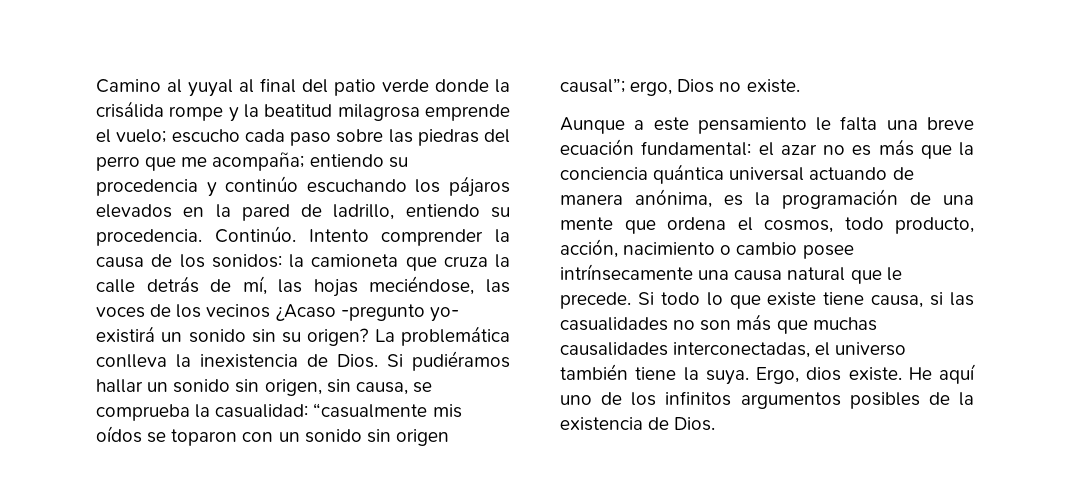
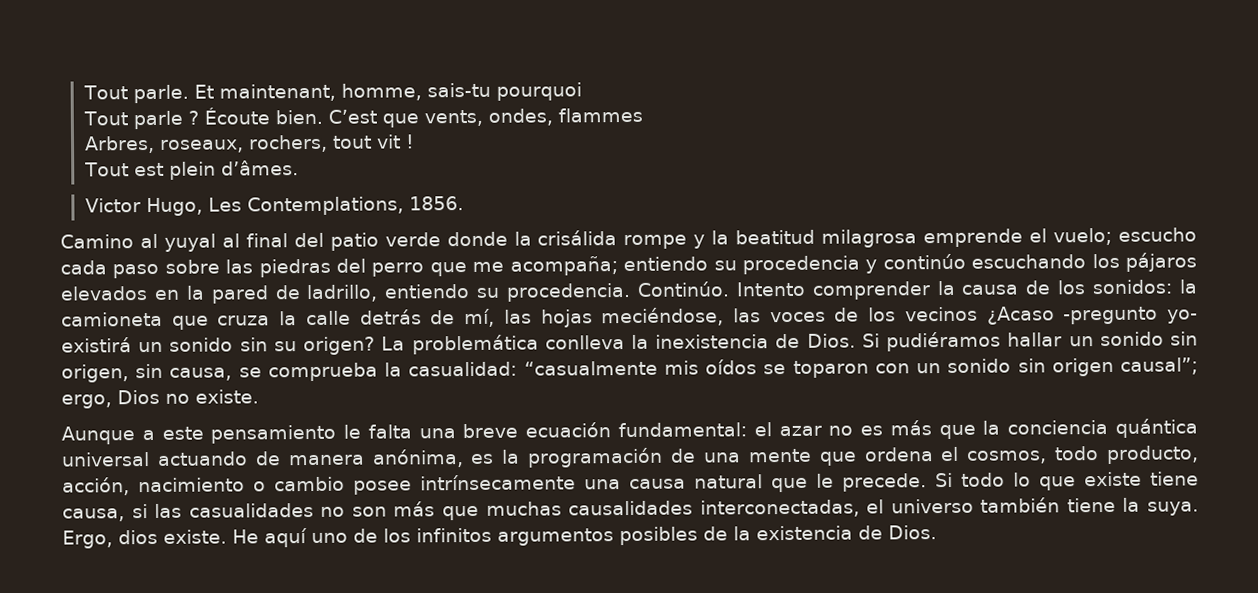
+ Tout parle. Et maintenant, homme, sais-tu pourquoi
+ Tout parle ? Écoute bien. C’est que vents, ondes, flammes
+ Arbres, roseaux, rochers, tout vit !
+ Tout est plein d’âmes.
+ Victor Hugo, Les Contemplations, 1856.

